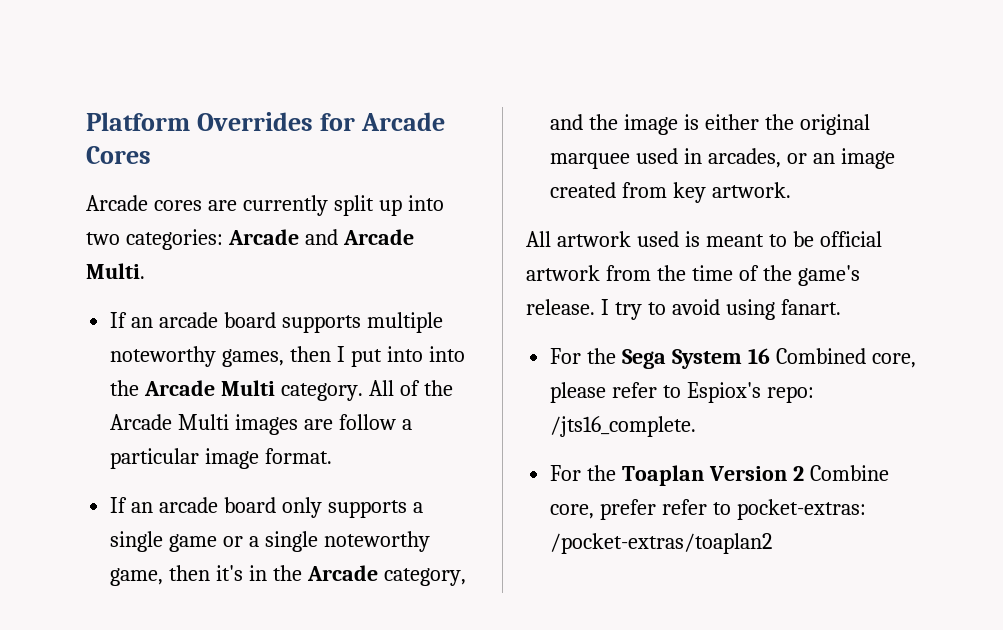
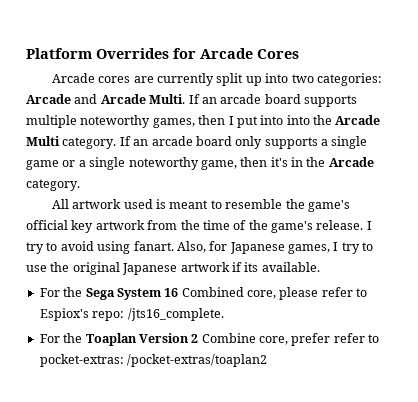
- Arcade cores are currently split up into two categories: Arcade and Arcade Multi.
- If an arcade board supports multiple noteworthy games, then I put into into the Arcade Multi category. All of the Arcade Multi images are follow a particular image format.
- If an arcade board only supports a single game or a single noteworthy game, then it's in the Arcade category, and the image is either the original marquee used in arcades, or an image created from key artwork.
+ Arcade cores are currently split up into two categories: Arcade and Arcade Multi. If an arcade board supports multiple noteworthy games, then I put into into the Arcade Multi category. If an arcade board only supports a single game or a single noteworthy game, then it's in the Arcade category.
- All artwork used is meant to be official artwork from the time of the game's release.
+ All artwork used is meant to resemble the game's official key artwork from the time of the game's release.
+ Also, for Japanese games, I try to use the original Japanese artwork if its available.

